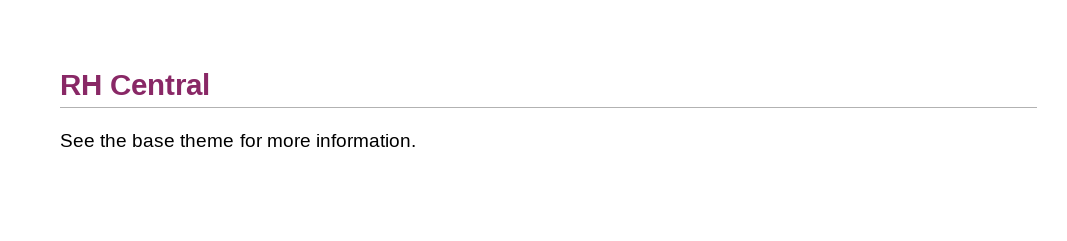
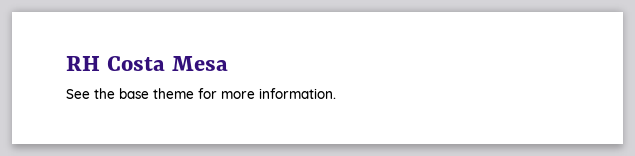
- RH Central
+ RH Costa Mesa

